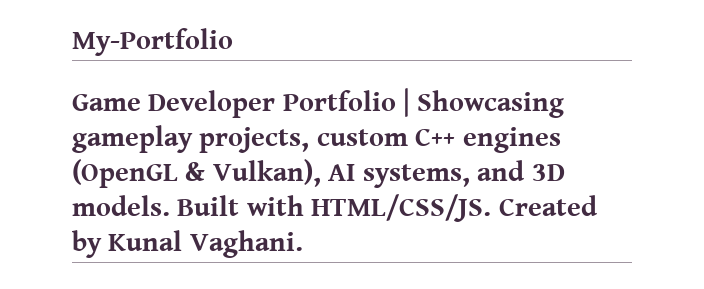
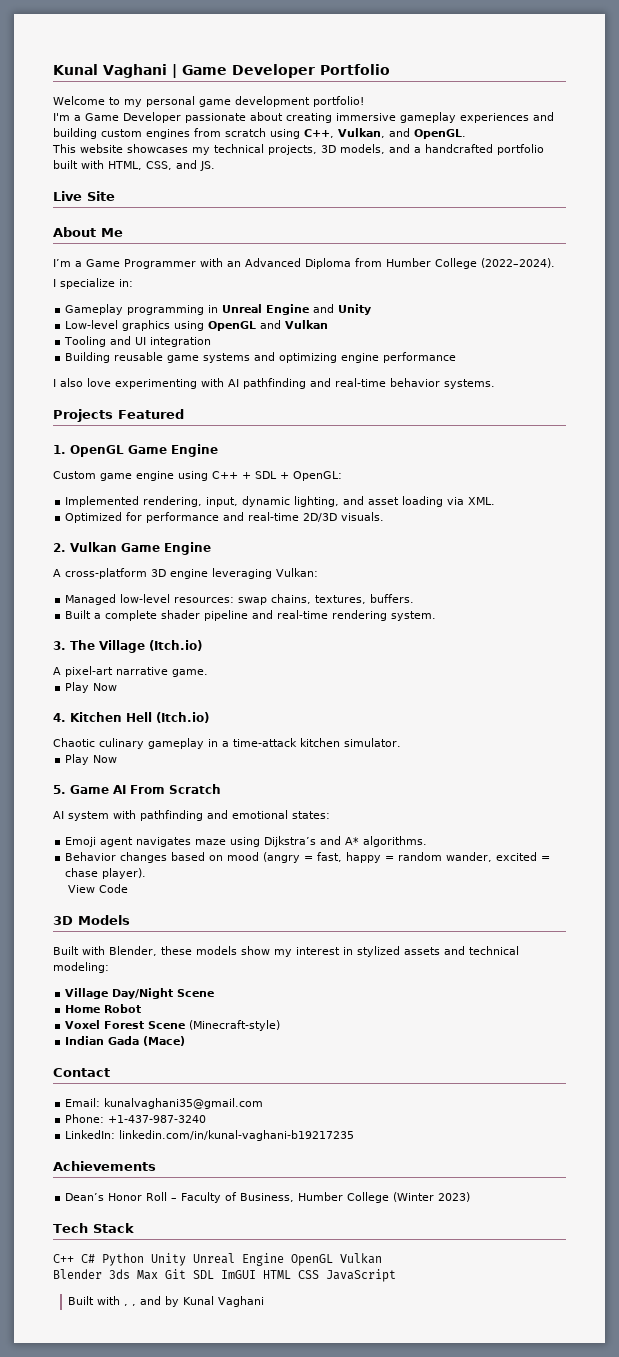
- My-Portfolio
- Game Developer Portfolio | Showcasing gameplay projects, custom C++ engines (OpenGL & Vulkan), AI systems, and 3D models. Built with HTML/CSS/JS. Created by Kunal Vaghani.
+ Kunal Vaghani | Game Developer Portfolio
+ Welcome to my personal game development portfolio!
+ I'm a Game Developer passionate about creating immersive gameplay experiences and building custom engines from scratch using C++, Vulkan, and OpenGL.
+ This website showcases my technical projects, 3D models, and a handcrafted portfolio built with HTML, CSS, and JS.
+ Live Site
+ About Me
+ I’m a Game Programmer with an Advanced Diploma from Humber College (2022–2024).
+ I specialize in:
+ Gameplay programming in Unreal Engine and Unity
+ Low-level graphics using OpenGL and Vulkan
+ Tooling and UI integration
+ Building reusable game systems and optimizing engine performance
+ I also love experimenting with AI pathfinding and real-time behavior systems.
+ Projects Featured
+ 1. OpenGL Game Engine
+ Custom game engine using C++ + SDL + OpenGL:
+ Implemented rendering, input, dynamic lighting, and asset loading via XML.
+ Optimized for performance and real-time 2D/3D visuals.
+ 2. Vulkan Game Engine
+ A cross-platform 3D engine leveraging Vulkan:
+ Managed low-level resources: swap chains, textures, buffers.
+ Built a complete shader pipeline and real-time rendering system.
+ 3. The Village (Itch.io)
+ A pixel-art narrative game.
+ Play Now
+ 4. Kitchen Hell (Itch.io)
+ Chaotic culinary gameplay in a time-attack kitchen simulator.
+ Play Now
+ 5. Game AI From Scratch
+ AI system with pathfinding and emotional states:
+ Emoji agent navigates maze using Dijkstra’s and A* algorithms.
+ Behavior changes based on mood (angry = fast, happy = random wander, excited = chase player).
+ View Code
+ 3D Models
+ Built with Blender, these models show my interest in stylized assets and technical modeling:
+ Village Day/Night Scene
+ Home Robot
+ Voxel Forest Scene (Minecraft-style)
+ Indian Gada (Mace)
+ Contact
+ Email: kunalvaghani35@gmail.com
+ Phone: +1-437-987-3240
+ LinkedIn: linkedin.com/in/kunal-vaghani-b19217235
+ Achievements
+ Dean’s Honor Roll – Faculty of Business, Humber College (Winter 2023)
+ Tech Stack
+ C++ C# Python Unity Unreal Engine OpenGL Vulkan
+ Blender 3ds Max Git SDL ImGUI HTML CSS JavaScript
+ Built with , , and by Kunal Vaghani

